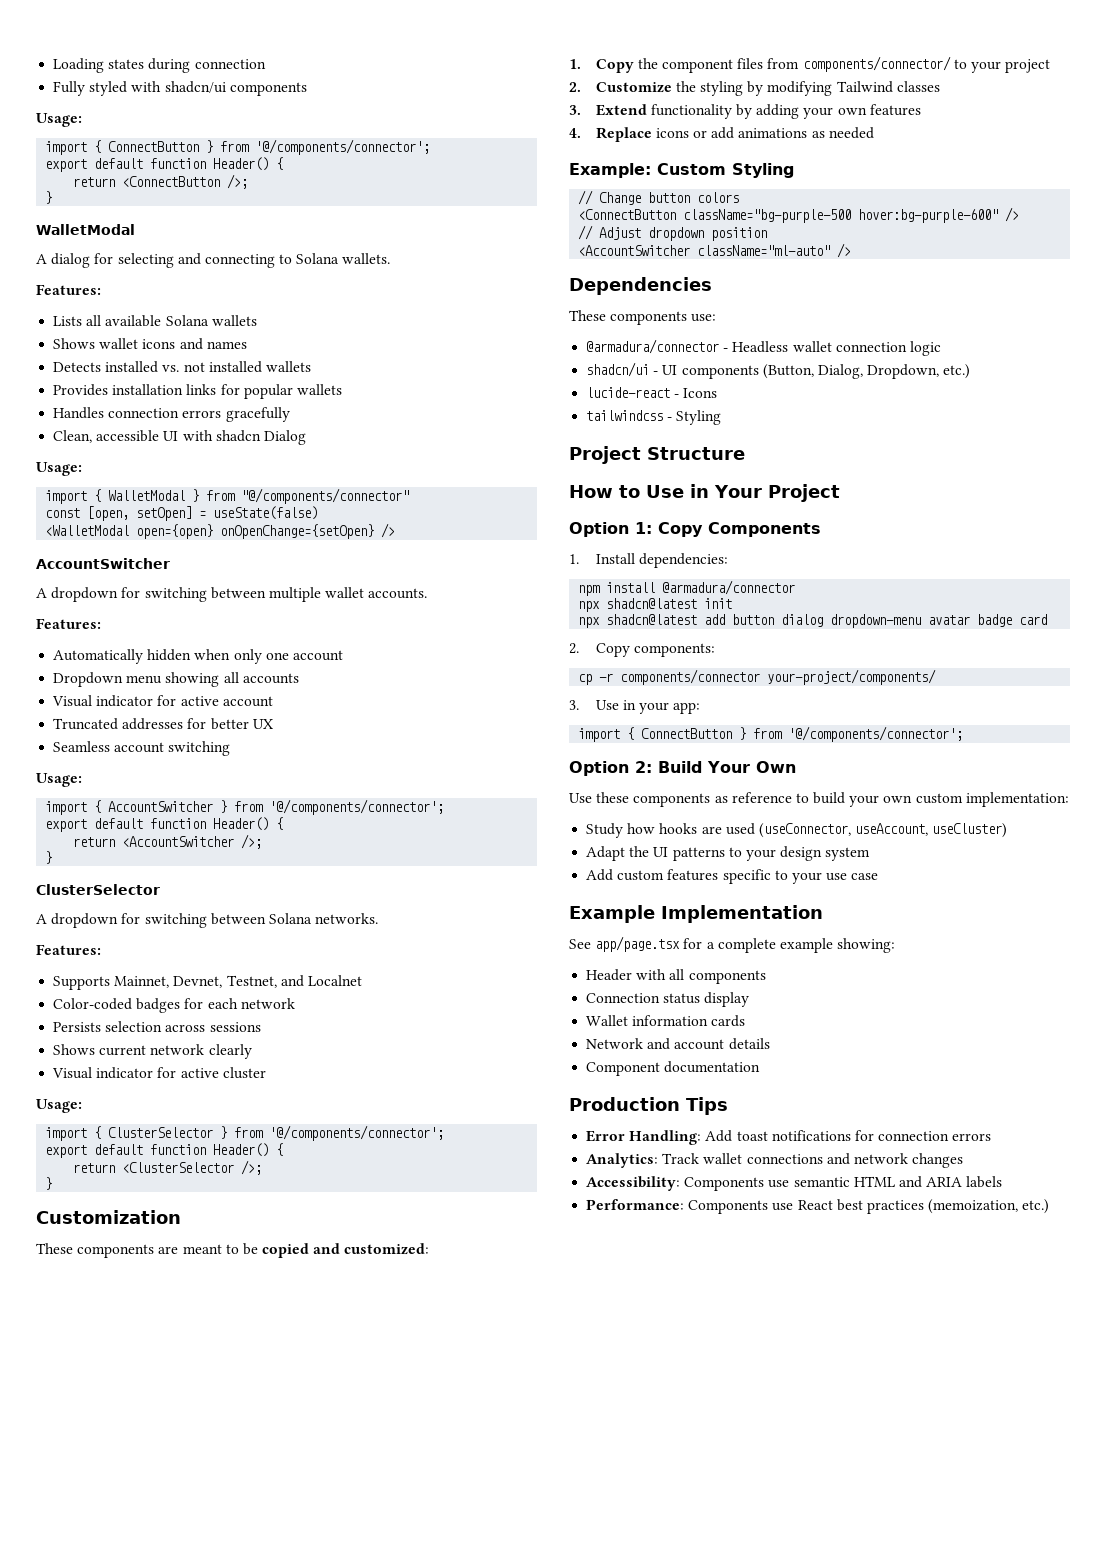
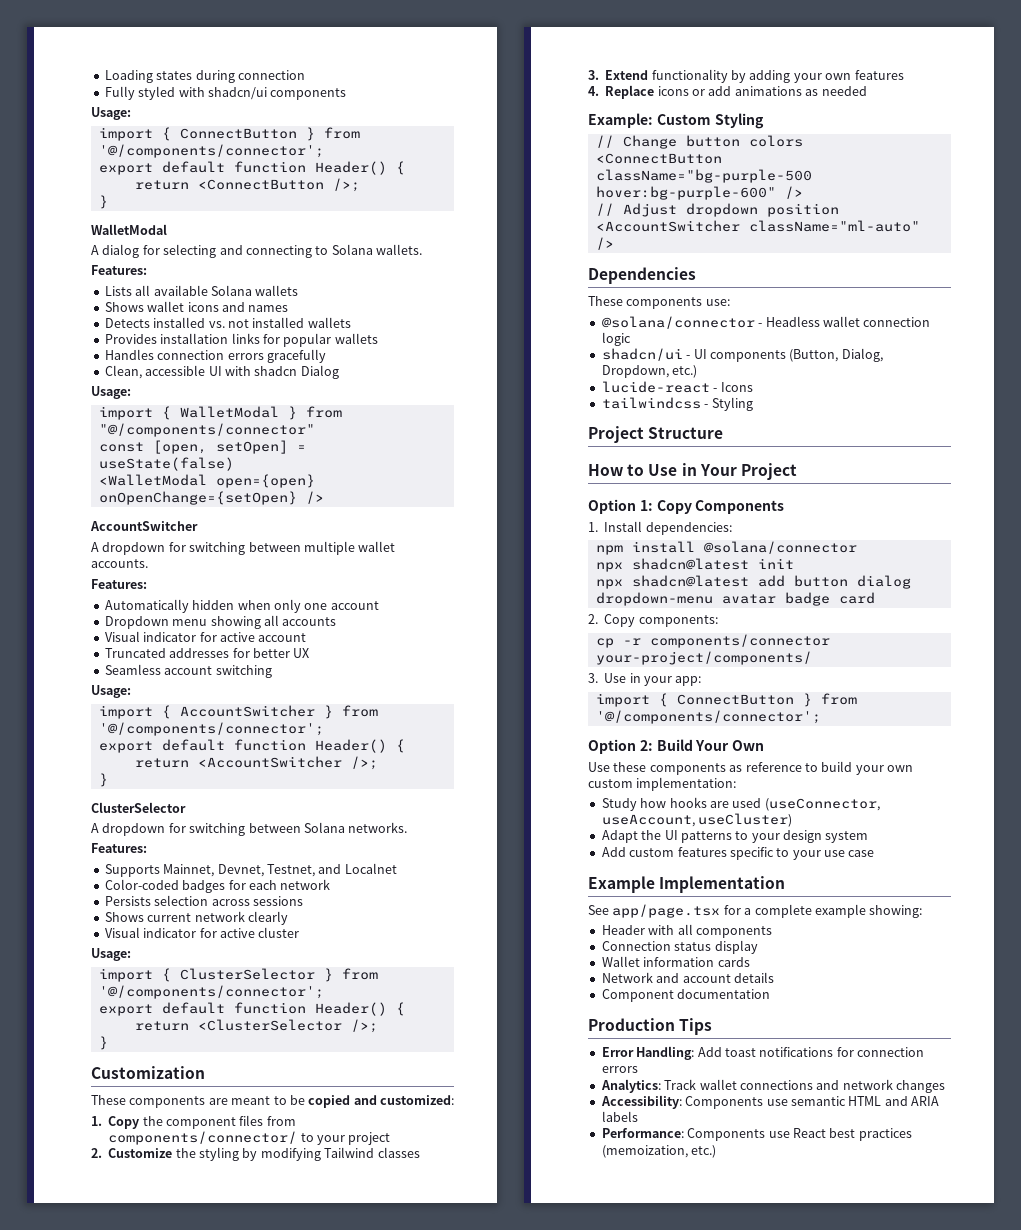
- @armadura/connector - Headless wallet connection logic
+ @solana/connector - Headless wallet connection logic
- npm install @armadura/connector
+ npm install @solana/connector

